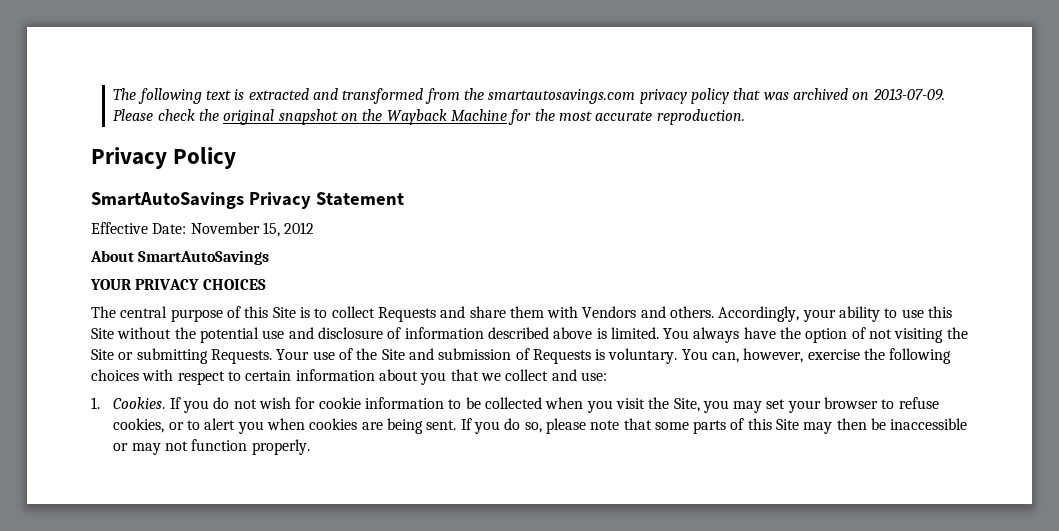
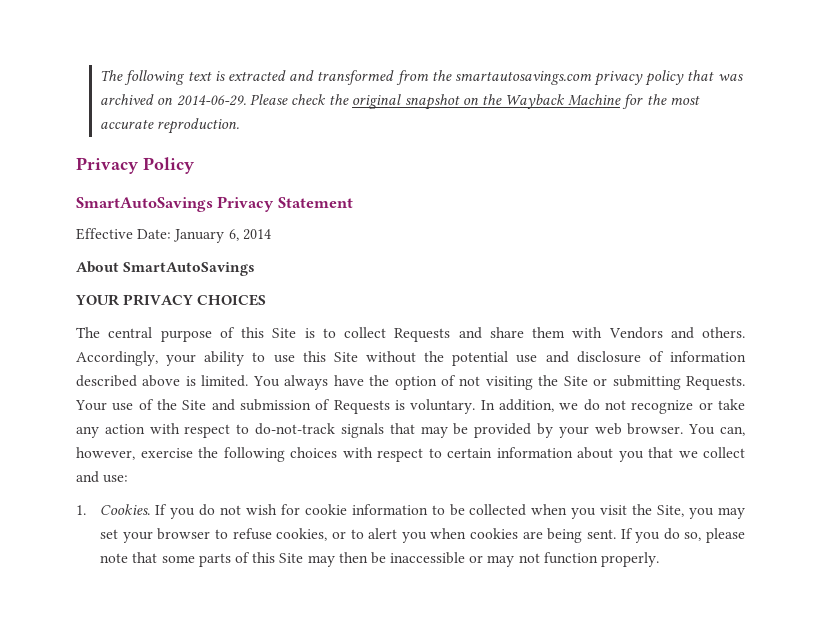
- The following text is extracted and transformed from the smartautosavings.com privacy policy that was archived on 2013-07-09.
+ The following text is extracted and transformed from the smartautosavings.com privacy policy that was archived on 2014-06-29.
- Effective Date: November 15, 2012
+ Effective Date: January 6, 2014
+ In addition, we do not recognize or take any action with respect to do-not-track signals that may be provided by your web browser.

